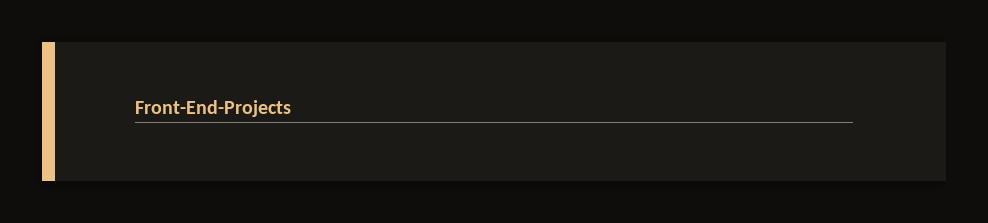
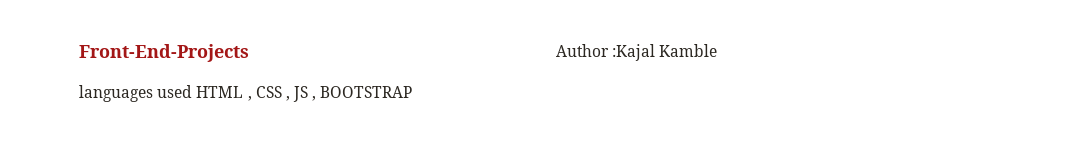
+ languages used HTML , CSS , JS , BOOTSTRAP
+ Author :Kajal Kamble

